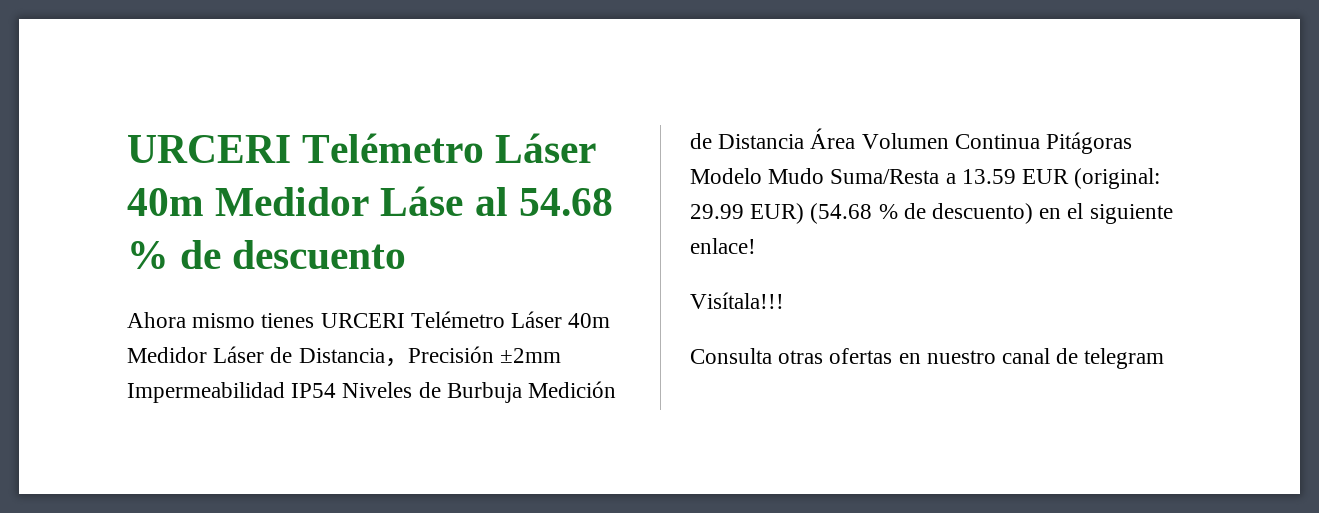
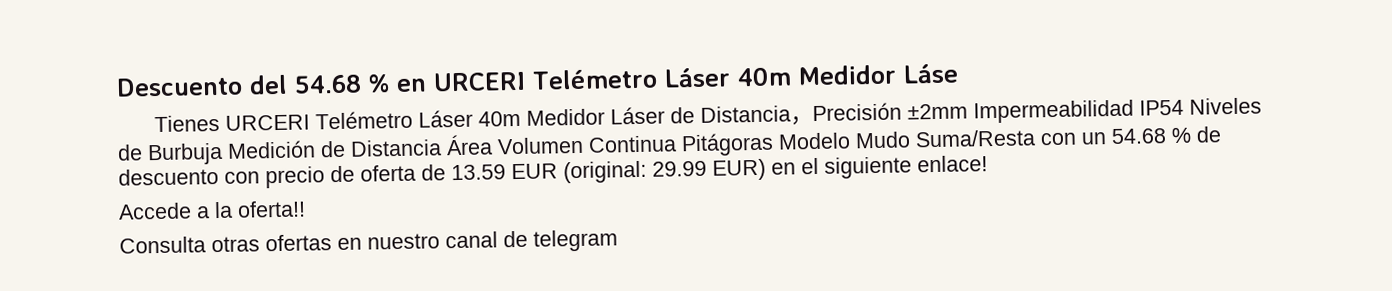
- URCERI Telémetro Láser 40m Medidor Láse al 54.68 % de descuento
- Ahora mismo tienes URCERI Telémetro Láser 40m Medidor Láser de Distancia，Precisión ±2mm Impermeabilidad IP54 Niveles de Burbuja Medición de Distancia Área Volumen Continua Pitágoras Modelo Mudo Suma/Resta a 13.59 EUR (original: 29.99 EUR) (54.68 % de descuento) en el siguiente enlace!
+ Descuento del 54.68 % en URCERI Telémetro Láser 40m Medidor Láse
+ Tienes URCERI Telémetro Láser 40m Medidor Láser de Distancia，Precisión ±2mm Impermeabilidad IP54 Niveles de Burbuja Medición de Distancia Área Volumen Continua Pitágoras Modelo Mudo Suma/Resta con un 54.68 % de descuento con precio de oferta de 13.59 EUR (original: 29.99 EUR) en el siguiente enlace!
- Visítala!!!
+ Accede a la oferta!!

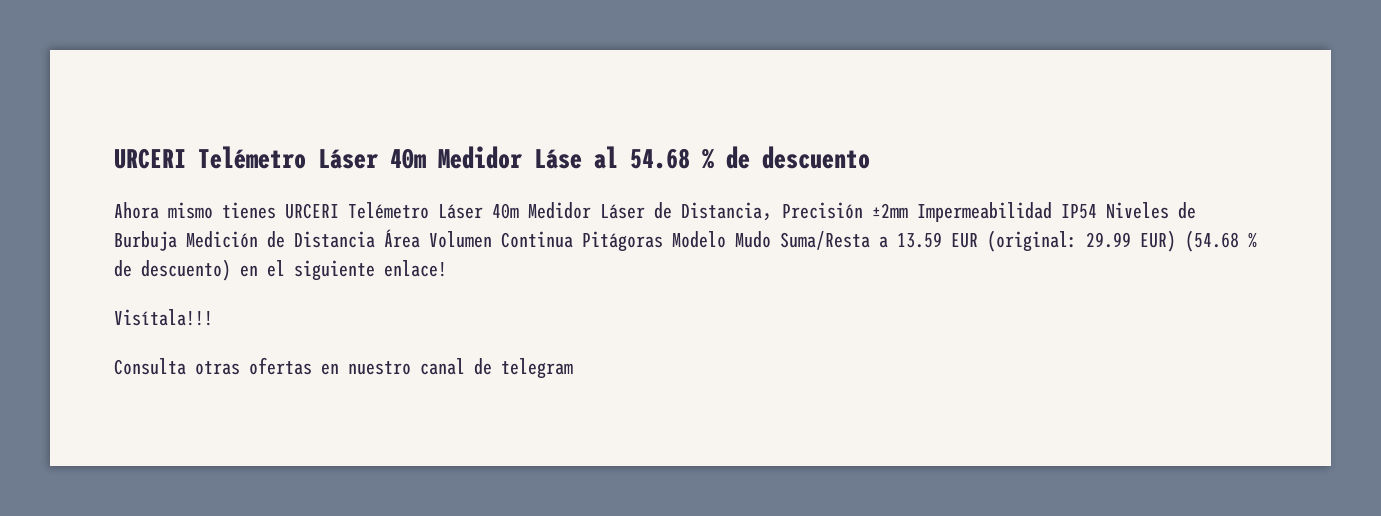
- Descuento del 54.68 % en URCERI Telémetro Láser 40m Medidor Láse
- Tienes URCERI Telémetro Láser 40m Medidor Láser de Distancia，Precisión ±2mm Impermeabilidad IP54 Niveles de Burbuja Medición de Distancia Área Volumen Continua Pitágoras Modelo Mudo Suma/Resta con un 54.68 % de descuento con precio de oferta de 13.59 EUR (original: 29.99 EUR) en el siguiente enlace!
+ URCERI Telémetro Láser 40m Medidor Láse al 54.68 % de descuento
+ Ahora mismo tienes URCERI Telémetro Láser 40m Medidor Láser de Distancia，Precisión ±2mm Impermeabilidad IP54 Niveles de Burbuja Medición de Distancia Área Volumen Continua Pitágoras Modelo Mudo Suma/Resta a 13.59 EUR (original: 29.99 EUR) (54.68 % de descuento) en el siguiente enlace!
- Accede a la oferta!!
+ Visítala!!!

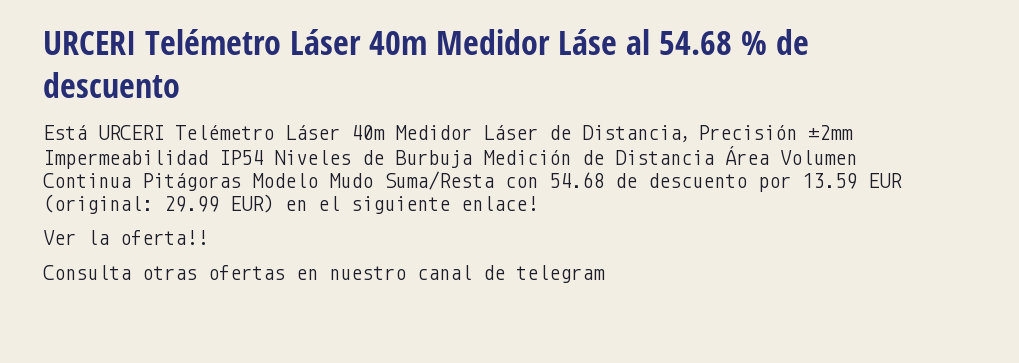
- Ahora mismo tienes URCERI Telémetro Láser 40m Medidor Láser de Distancia，Precisión ±2mm Impermeabilidad IP54 Niveles de Burbuja Medición de Distancia Área Volumen Continua Pitágoras Modelo Mudo Suma/Resta a 13.59 EUR (original: 29.99 EUR) (54.68 % de descuento) en el siguiente enlace!
+ Está URCERI Telémetro Láser 40m Medidor Láser de Distancia，Precisión ±2mm Impermeabilidad IP54 Niveles de Burbuja Medición de Distancia Área Volumen Continua Pitágoras Modelo Mudo Suma/Resta con 54.68 de descuento por 13.59 EUR (original: 29.99 EUR) en el siguiente enlace!
- Visítala!!!
+ Ver la oferta!!

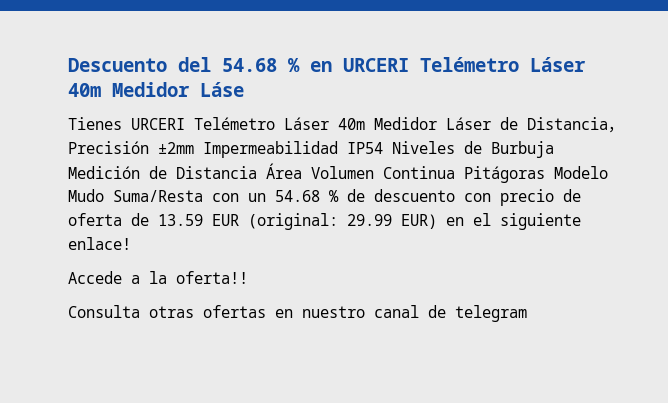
- URCERI Telémetro Láser 40m Medidor Láse al 54.68 % de descuento
- Está URCERI Telémetro Láser 40m Medidor Láser de Distancia，Precisión ±2mm Impermeabilidad IP54 Niveles de Burbuja Medición de Distancia Área Volumen Continua Pitágoras Modelo Mudo Suma/Resta con 54.68 de descuento por 13.59 EUR (original: 29.99 EUR) en el siguiente enlace!
+ Descuento del 54.68 % en URCERI Telémetro Láser 40m Medidor Láse
+ Tienes URCERI Telémetro Láser 40m Medidor Láser de Distancia，Precisión ±2mm Impermeabilidad IP54 Niveles de Burbuja Medición de Distancia Área Volumen Continua Pitágoras Modelo Mudo Suma/Resta con un 54.68 % de descuento con precio de oferta de 13.59 EUR (original: 29.99 EUR) en el siguiente enlace!
- Ver la oferta!!
+ Accede a la oferta!!

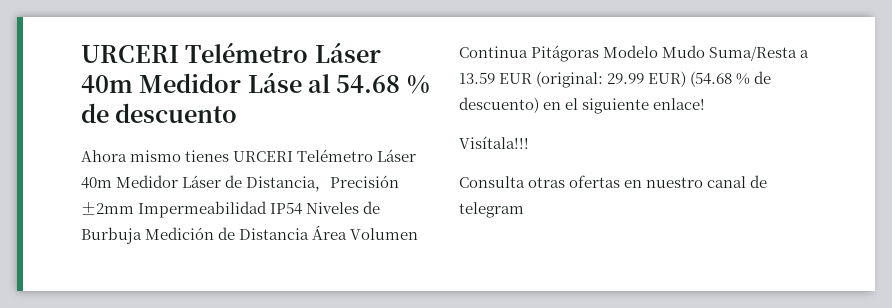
- Descuento del 54.68 % en URCERI Telémetro Láser 40m Medidor Láse
- Tienes URCERI Telémetro Láser 40m Medidor Láser de Distancia，Precisión ±2mm Impermeabilidad IP54 Niveles de Burbuja Medición de Distancia Área Volumen Continua Pitágoras Modelo Mudo Suma/Resta con un 54.68 % de descuento con precio de oferta de 13.59 EUR (original: 29.99 EUR) en el siguiente enlace!
+ URCERI Telémetro Láser 40m Medidor Láse al 54.68 % de descuento
+ Ahora mismo tienes URCERI Telémetro Láser 40m Medidor Láser de Distancia，Precisión ±2mm Impermeabilidad IP54 Niveles de Burbuja Medición de Distancia Área Volumen Continua Pitágoras Modelo Mudo Suma/Resta a 13.59 EUR (original: 29.99 EUR) (54.68 % de descuento) en el siguiente enlace!
- Accede a la oferta!!
+ Visítala!!!

